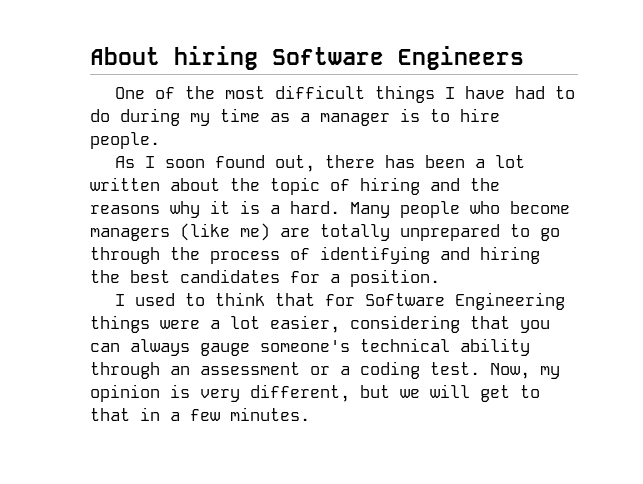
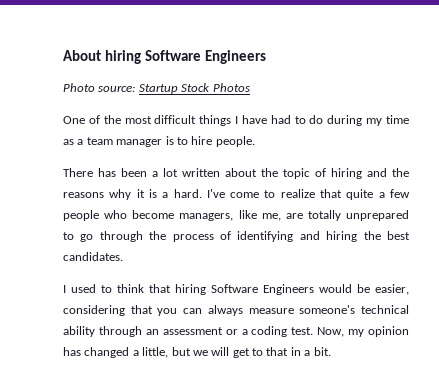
+ Photo source: Startup Stock Photos
- One of the most difficult things I have had to do during my time as a manager is to hire people.
+ One of the most difficult things I have had to do during my time as a team manager is to hire people.
- As I soon found out, there has been a lot written about the topic of hiring and the reasons why it is a hard.
+ There has been a lot written about the topic of hiring and the reasons why it is a hard.
- Many people who become managers (like me) are totally unprepared to go through the process of identifying and hiring the best candidates for a position.
+ I've come to realize that quite a few people who become managers, like me, are totally unprepared to go through the process of identifying and hiring the best candidates.
- I used to think that for Software Engineering things were a lot easier, considering that you can always gauge someone's technical ability through an assessment or a coding test.
+ I used to think that hiring Software Engineers would be easier, considering that you can always measure someone's technical ability through an assessment or a coding test.
- Now, my opinion is very different, but we will get to that in a few minutes.
+ Now, my opinion has changed a little, but we will get to that in a bit.

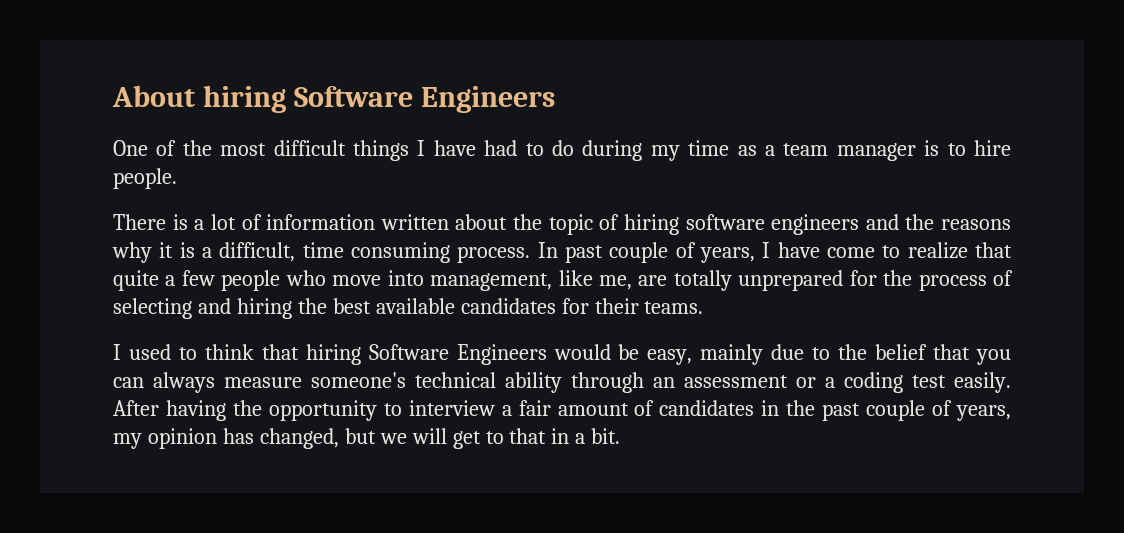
- Photo source: Startup Stock Photos
- There has been a lot written about the topic of hiring and the reasons why it is a hard. I've come to realize that quite a few people who become managers, like me, are totally unprepared to go through the process of identifying and hiring the best candidates.
+ There is a lot of information written about the topic of hiring software engineers and the reasons why it is a difficult, time consuming process. In past couple of years, I have come to realize that quite a few people who move into management, like me, are totally unprepared for the process of selecting and hiring the best available candidates for their teams.
- I used to think that hiring Software Engineers would be easier, considering that you can always measure someone's technical ability through an assessment or a coding test. Now, my opinion has changed a little, but we will get to that in a bit.
+ I used to think that hiring Software Engineers would be easy, mainly due to the belief that you can always measure someone's technical ability through an assessment or a coding test easily. After having the opportunity to interview a fair amount of candidates in the past couple of years, my opinion has changed, but we will get to that in a bit.

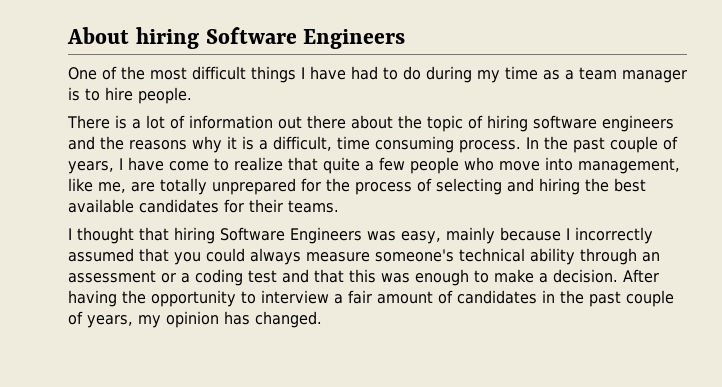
- There is a lot of information written about the topic of hiring software engineers and the reasons why it is a difficult, time consuming process.
+ There is a lot of information out there about the topic of hiring software engineers and the reasons why it is a difficult, time consuming process.
- In past couple of years, I have come to realize that quite a few people who move into management, like me, are totally unprepared for the process of selecting and hiring the best available candidates for their teams.
+ In the past couple of years, I have come to realize that quite a few people who move into management, like me, are totally unprepared for the process of selecting and hiring the best available candidates for their teams.
- I used to think that hiring Software Engineers would be easy, mainly due to the belief that you can always measure someone's technical ability through an assessment or a coding test easily.
+ I thought that hiring Software Engineers was easy, mainly because I incorrectly assumed that you could always measure someone's technical ability through an assessment or a coding test and that this was enough to make a decision.
- After having the opportunity to interview a fair amount of candidates in the past couple of years, my opinion has changed, but we will get to that in a bit.
+ After having the opportunity to interview a fair amount of candidates in the past couple of years, my opinion has changed.

